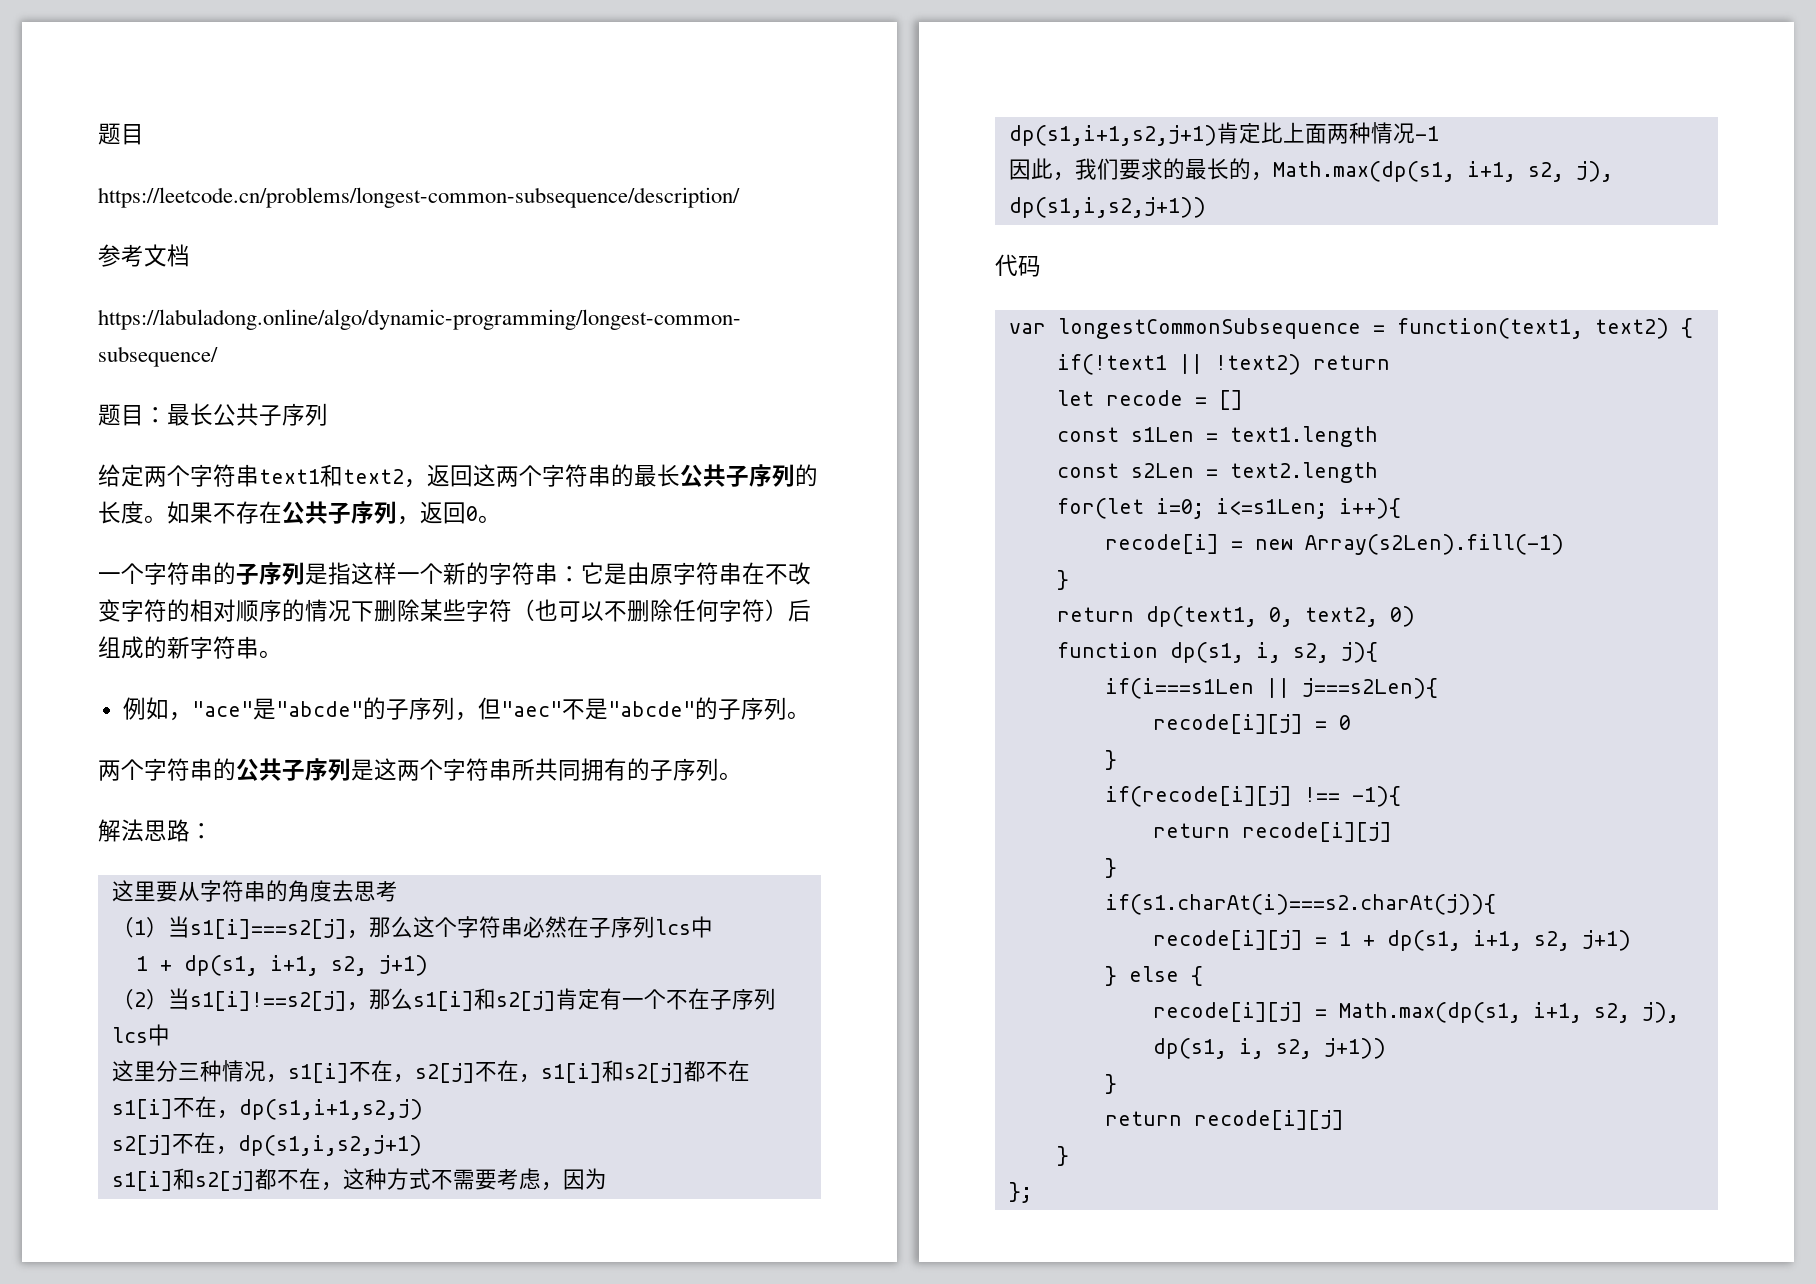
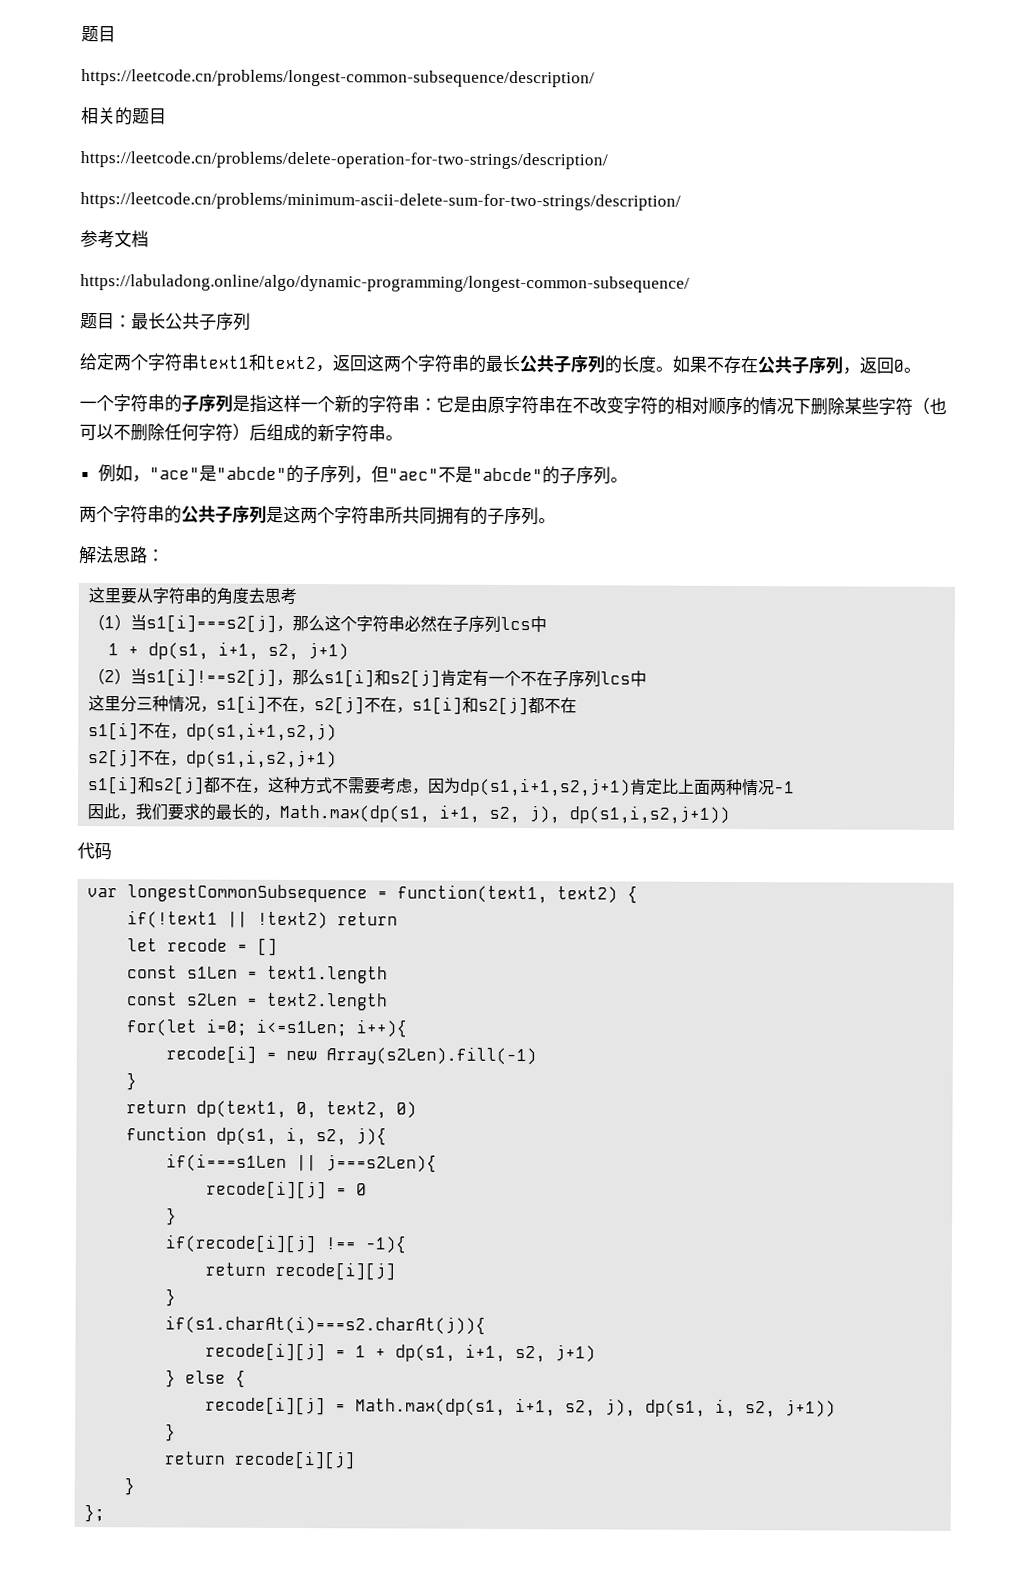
+ 相关的题目
+ https://leetcode.cn/problems/delete-operation-for-two-strings/description/
+ https://leetcode.cn/problems/minimum-ascii-delete-sum-for-two-strings/description/

